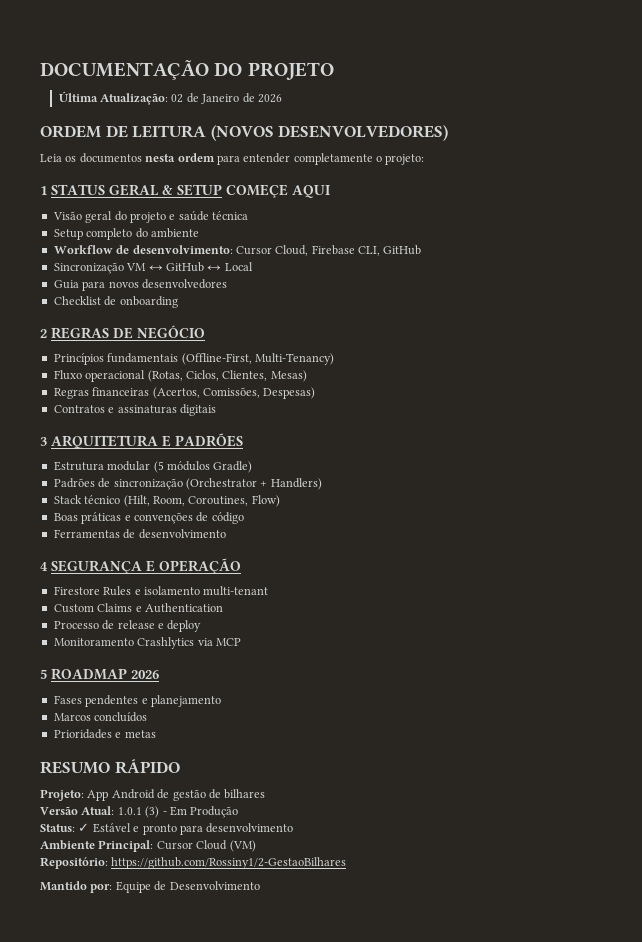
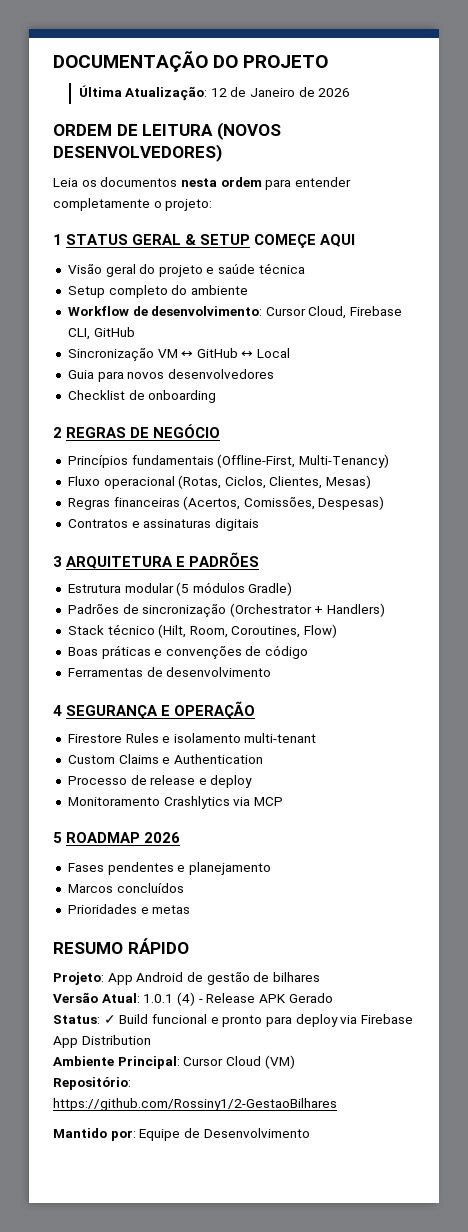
- Última Atualização: 02 de Janeiro de 2026
+ Última Atualização: 12 de Janeiro de 2026
- Versão Atual: 1.0.1 (3) - Em Produção
+ Versão Atual: 1.0.1 (4) - Release APK Gerado
- Status: ✓ Estável e pronto para desenvolvimento
+ Status: ✓ Build funcional e pronto para deploy via Firebase App Distribution

